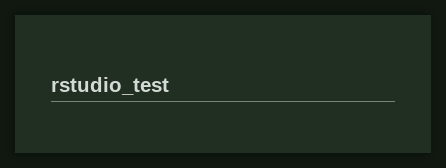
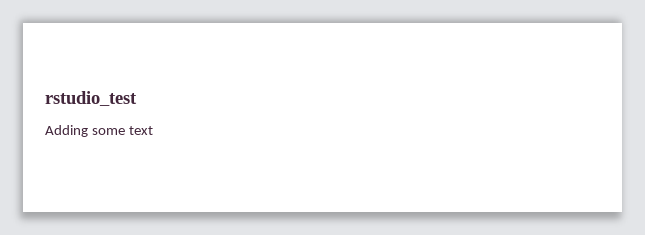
+ Adding some text

